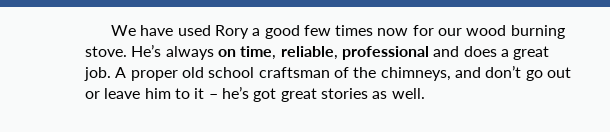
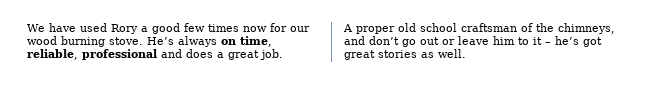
- He’s always on time, reliable, professional and does a great job. A proper old school craftsman of the chimneys, and don’t go out or leave him to it – he’s got great stories as well.
+ He’s always on time, reliable, professional and does a great job.
+ A proper old school craftsman of the chimneys, and don’t go out or leave him to it – he’s got great stories as well.

